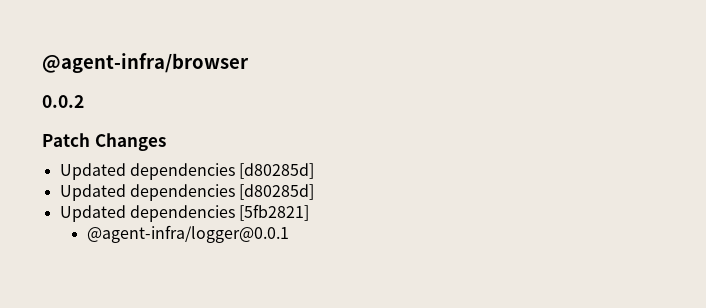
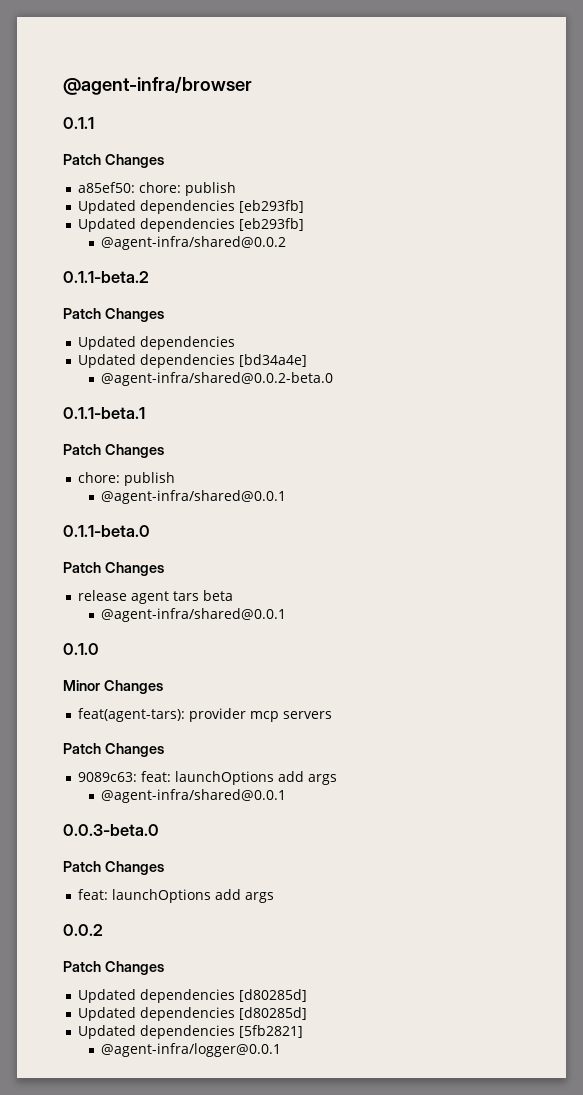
+ 0.1.1
+ Patch Changes
+ a85ef50: chore: publish
+ Updated dependencies [eb293fb]
+ Updated dependencies [eb293fb]
+ @agent-infra/shared@0.0.2
+ 0.1.1-beta.2
+ Patch Changes
+ Updated dependencies
+ Updated dependencies [bd34a4e]
+ @agent-infra/shared@0.0.2-beta.0
+ 0.1.1-beta.1
+ Patch Changes
+ chore: publish
+ @agent-infra/shared@0.0.1
+ 0.1.1-beta.0
+ Patch Changes
+ release agent tars beta
+ @agent-infra/shared@0.0.1
+ 0.1.0
+ Minor Changes
+ feat(agent-tars): provider mcp servers
+ Patch Changes
+ 9089c63: feat: launchOptions add args
+ @agent-infra/shared@0.0.1
+ 0.0.3-beta.0
+ Patch Changes
+ feat: launchOptions add args

